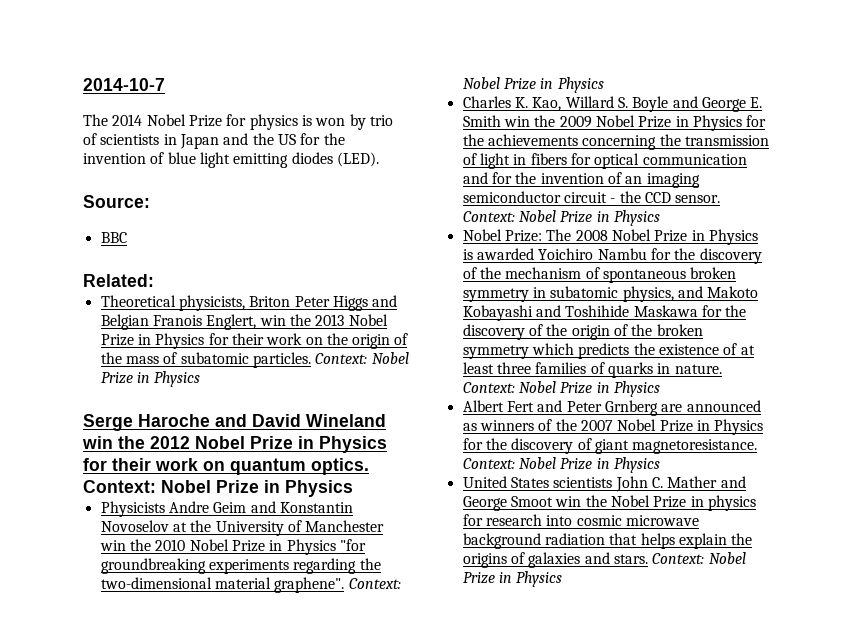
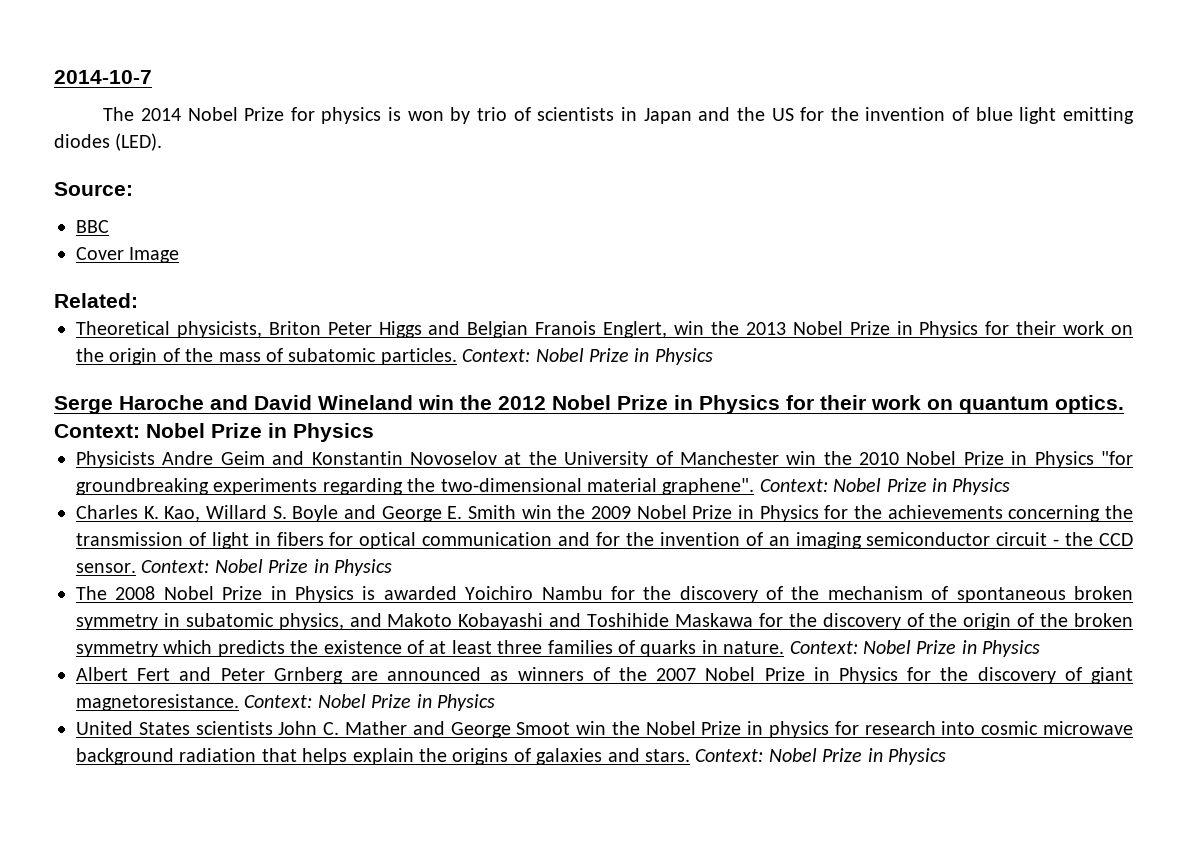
+ Cover Image
- Nobel Prize: The 2008 Nobel Prize in Physics is awarded Yoichiro Nambu for the discovery of the mechanism of spontaneous broken symmetry in subatomic physics, and Makoto Kobayashi and Toshihide Maskawa for the discovery of the origin of the broken symmetry which predicts the existence of at least three families of quarks in nature.
+ The 2008 Nobel Prize in Physics is awarded Yoichiro Nambu for the discovery of the mechanism of spontaneous broken symmetry in subatomic physics, and Makoto Kobayashi and Toshihide Maskawa for the discovery of the origin of the broken symmetry which predicts the existence of at least three families of quarks in nature.

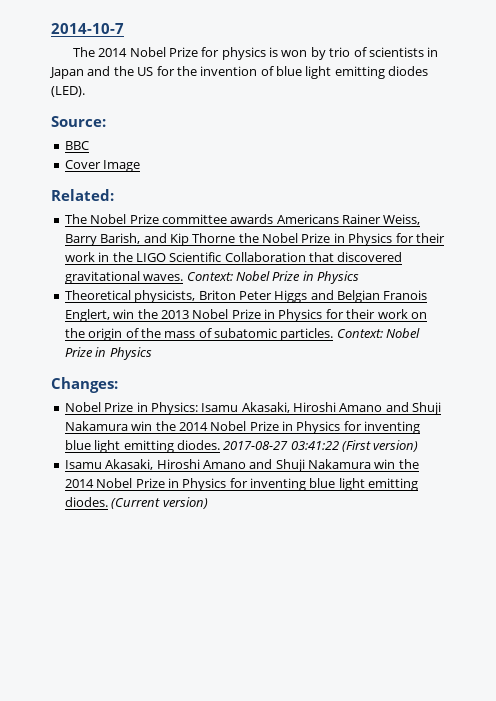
+ The Nobel Prize committee awards Americans Rainer Weiss, Barry Barish, and Kip Thorne the Nobel Prize in Physics for their work in the LIGO Scientific Collaboration that discovered gravitational waves. Context: Nobel Prize in Physics
- Serge Haroche and David Wineland win the 2012 Nobel Prize in Physics for their work on quantum optics. Context: Nobel Prize in Physics
- Physicists Andre Geim and Konstantin Novoselov at the University of Manchester win the 2010 Nobel Prize in Physics "for groundbreaking experiments regarding the two-dimensional material graphene". Context: Nobel Prize in Physics
- Charles K. Kao, Willard S. Boyle and George E. Smith win the 2009 Nobel Prize in Physics for the achievements concerning the transmission of light in fibers for optical communication and for the invention of an imaging semiconductor circuit - the CCD sensor. Context: Nobel Prize in Physics
- The 2008 Nobel Prize in Physics is awarded Yoichiro Nambu for the discovery of the mechanism of spontaneous broken symmetry in subatomic physics, and Makoto Kobayashi and Toshihide Maskawa for the discovery of the origin of the broken symmetry which predicts the existence of at least three families of quarks in nature. Context: Nobel Prize in Physics
- Albert Fert and Peter Grnberg are announced as winners of the 2007 Nobel Prize in Physics for the discovery of giant magnetoresistance. Context: Nobel Prize in Physics
- United States scientists John C. Mather and George Smoot win the Nobel Prize in physics for research into cosmic microwave background radiation that helps explain the origins of galaxies and stars. Context: Nobel Prize in Physics
+ Changes:
+ Nobel Prize in Physics: Isamu Akasaki, Hiroshi Amano and Shuji Nakamura win the 2014 Nobel Prize in Physics for inventing blue light emitting diodes. 2017-08-27 03:41:22 (First version)
+ Isamu Akasaki, Hiroshi Amano and Shuji Nakamura win the 2014 Nobel Prize in Physics for inventing blue light emitting diodes. (Current version)

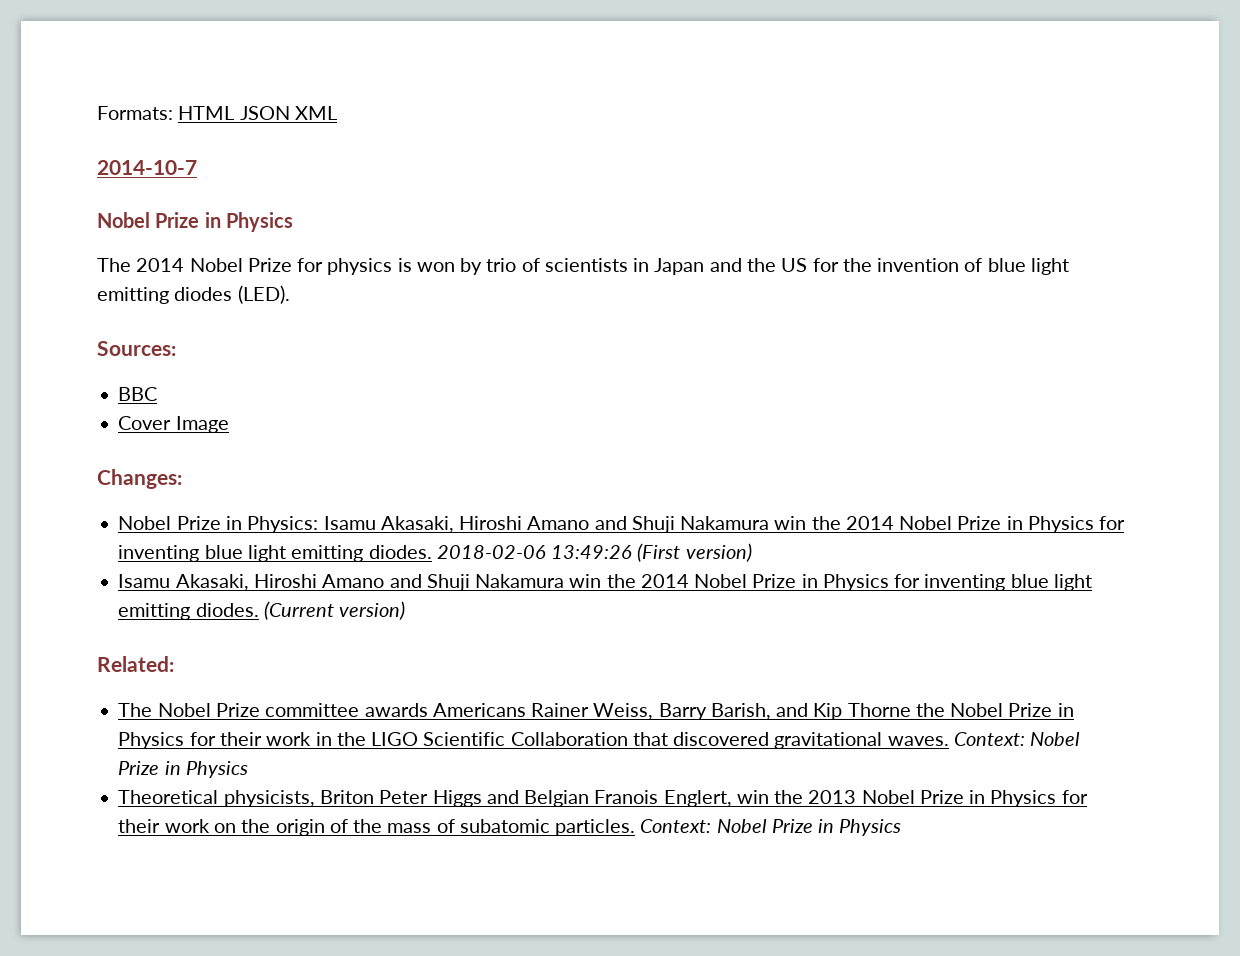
+ Formats: HTML JSON XML
  2014-10-7
+ Nobel Prize in Physics
- Source:
+ Sources:
+ Changes:
+ Nobel Prize in Physics: Isamu Akasaki, Hiroshi Amano and Shuji Nakamura win the 2014 Nobel Prize in Physics for inventing blue light emitting diodes. 2018-02-06 13:49:26 (First version)
+ Isamu Akasaki, Hiroshi Amano and Shuji Nakamura win the 2014 Nobel Prize in Physics for inventing blue light emitting diodes. (Current version)
- Changes:
- Nobel Prize in Physics: Isamu Akasaki, Hiroshi Amano and Shuji Nakamura win the 2014 Nobel Prize in Physics for inventing blue light emitting diodes. 2017-08-27 03:41:22 (First version)
- Isamu Akasaki, Hiroshi Amano and Shuji Nakamura win the 2014 Nobel Prize in Physics for inventing blue light emitting diodes. (Current version)

